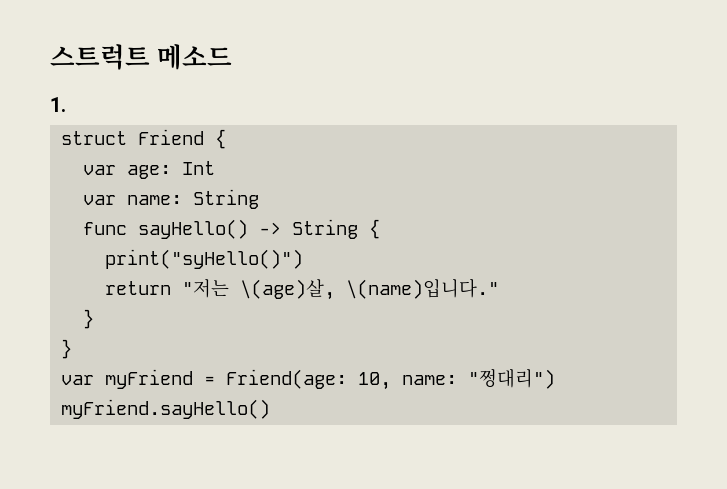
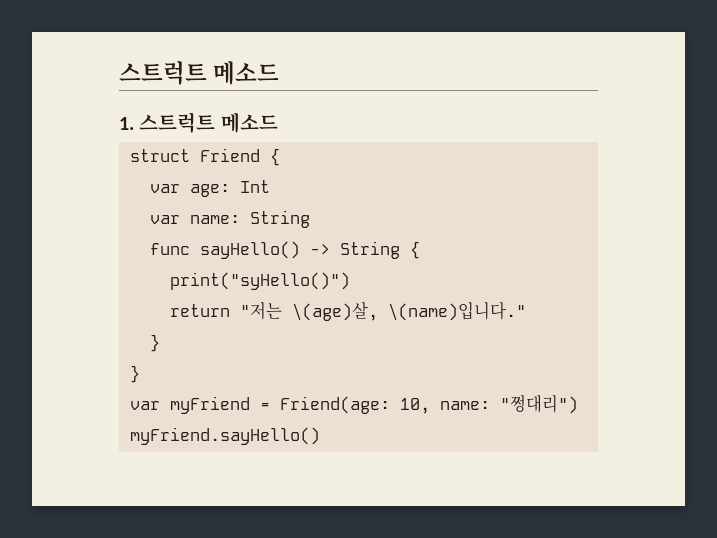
- 1.
+ 1. 스트럭트 메소드

